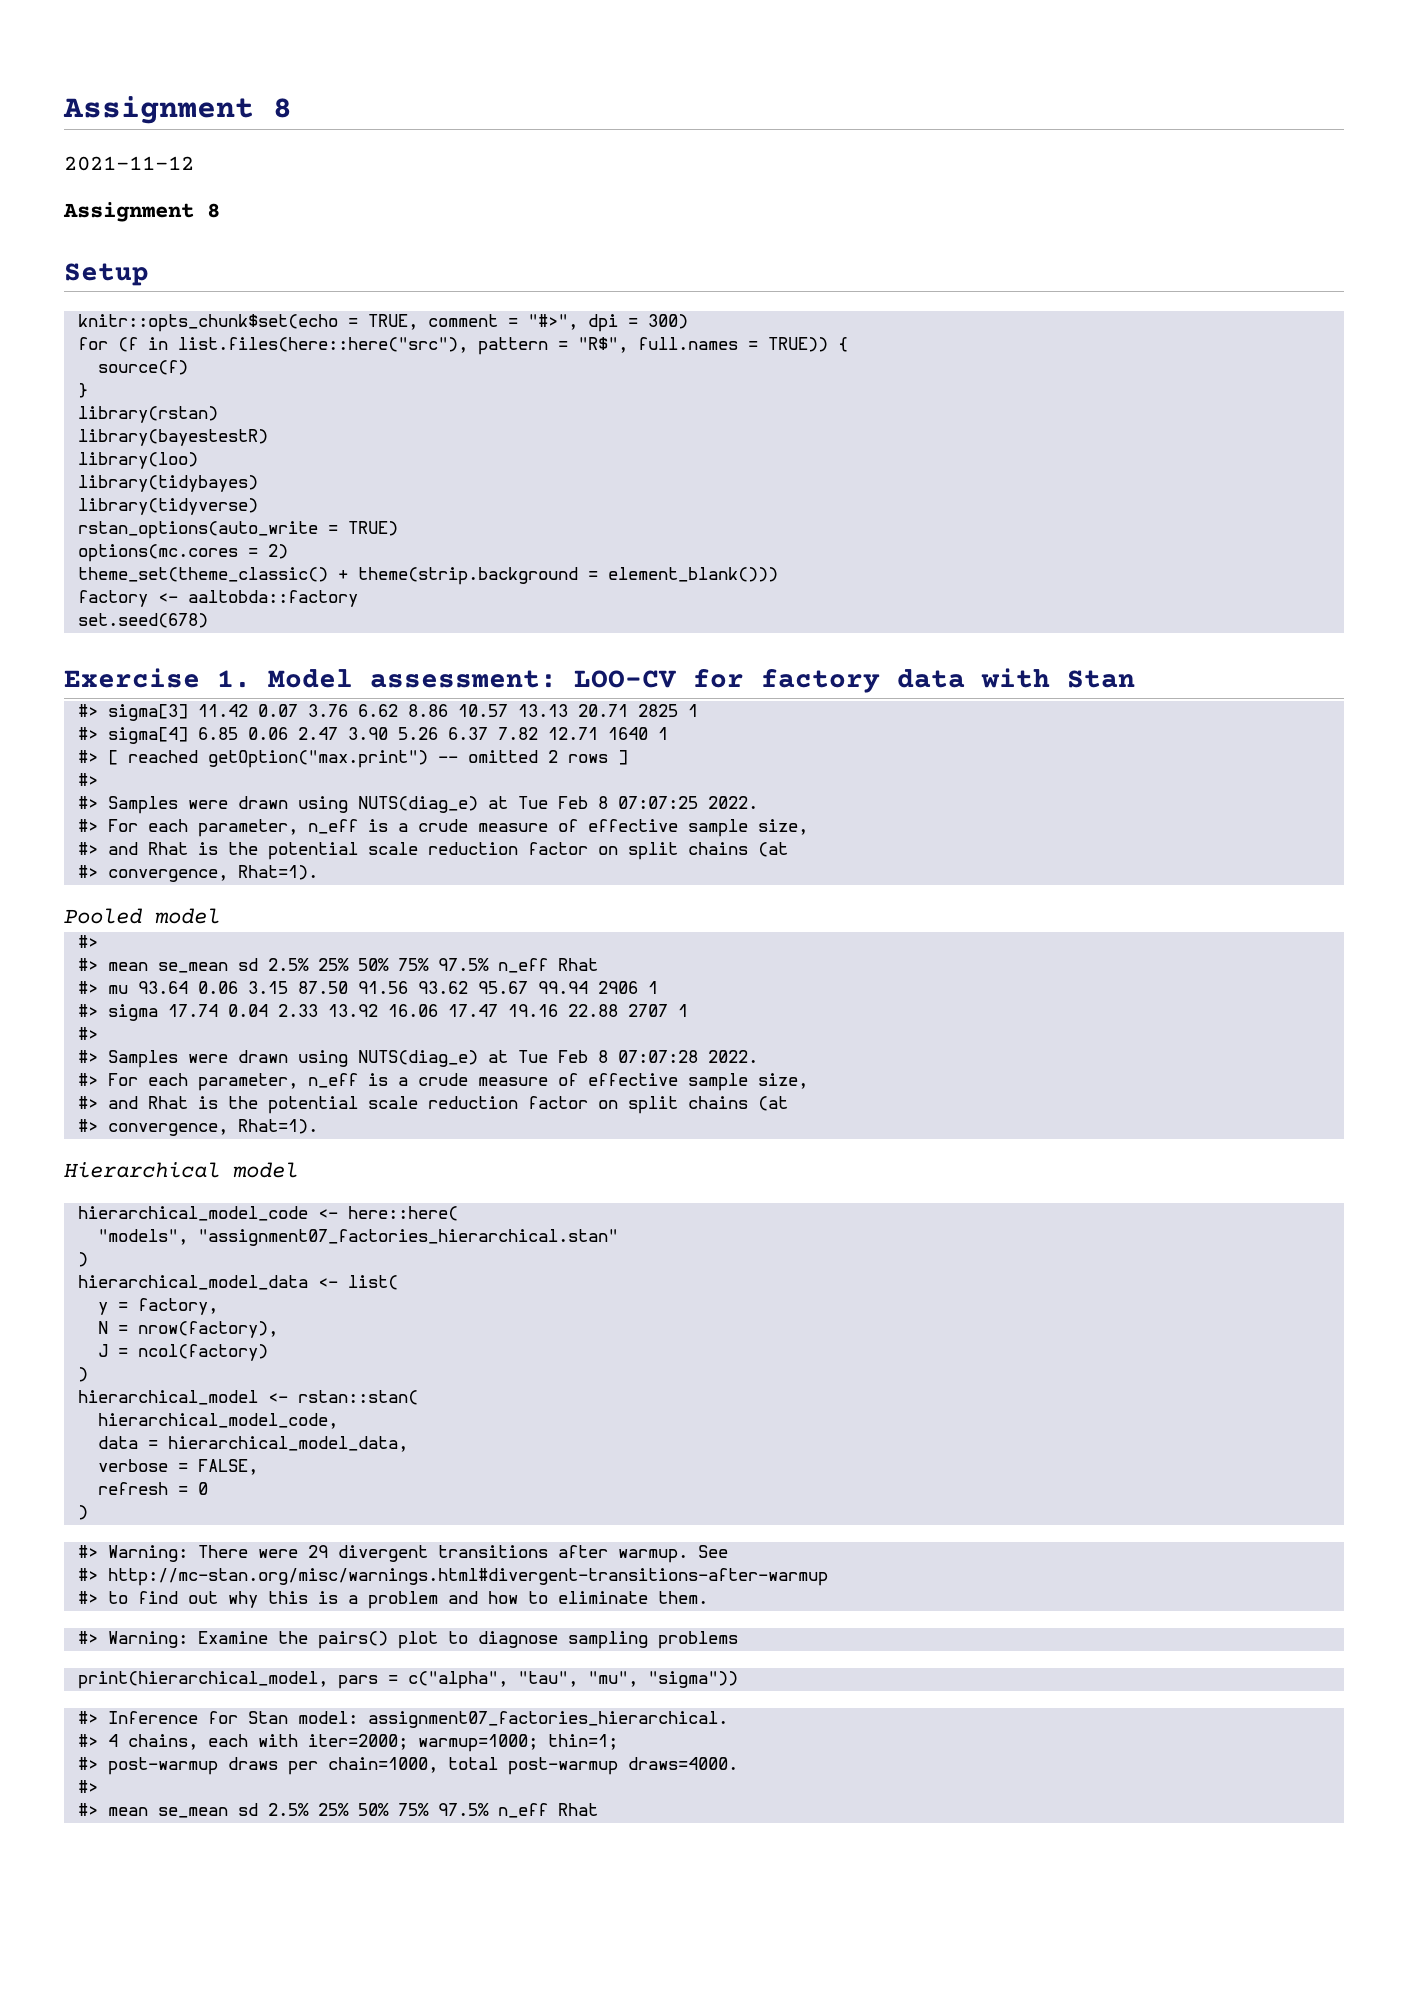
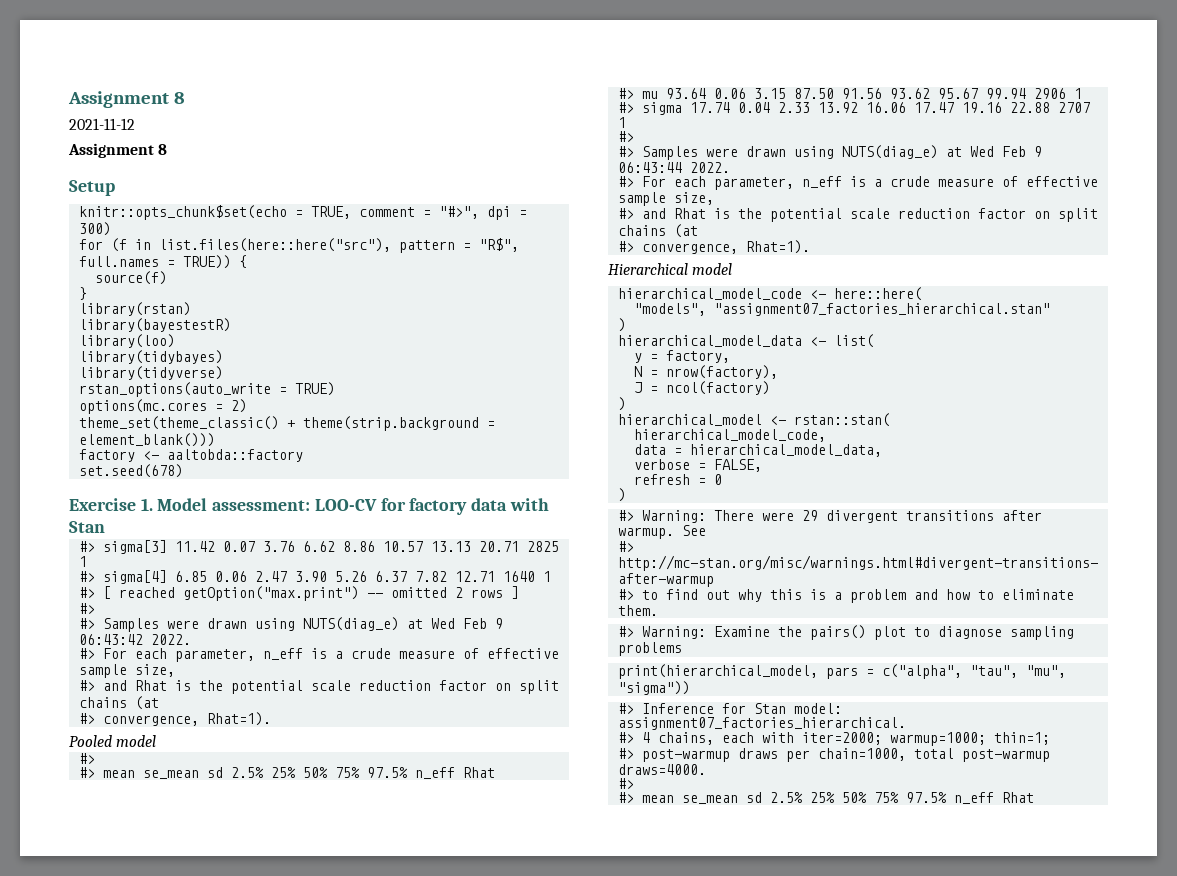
- #> Samples were drawn using NUTS(diag_e) at Tue Feb 8 07:07:25 2022.
+ #> Samples were drawn using NUTS(diag_e) at Wed Feb 9 06:43:42 2022.
- #> Samples were drawn using NUTS(diag_e) at Tue Feb 8 07:07:28 2022.
+ #> Samples were drawn using NUTS(diag_e) at Wed Feb 9 06:43:44 2022.

